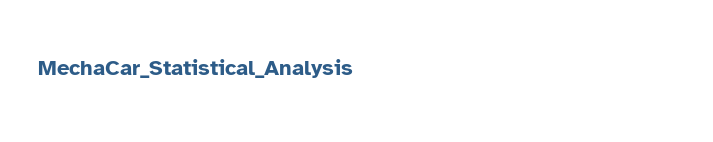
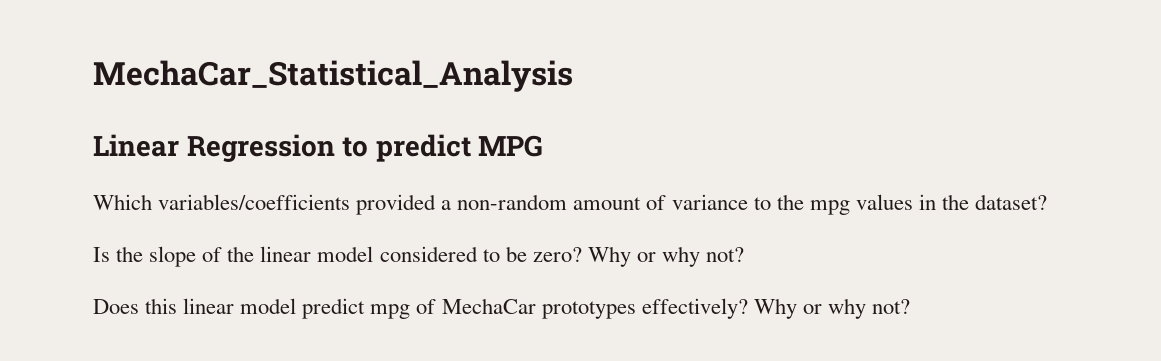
+ Linear Regression to predict MPG
+ Which variables/coefficients provided a non-random amount of variance to the mpg values in the dataset?
+ Is the slope of the linear model considered to be zero? Why or why not?
+ Does this linear model predict mpg of MechaCar prototypes effectively? Why or why not?

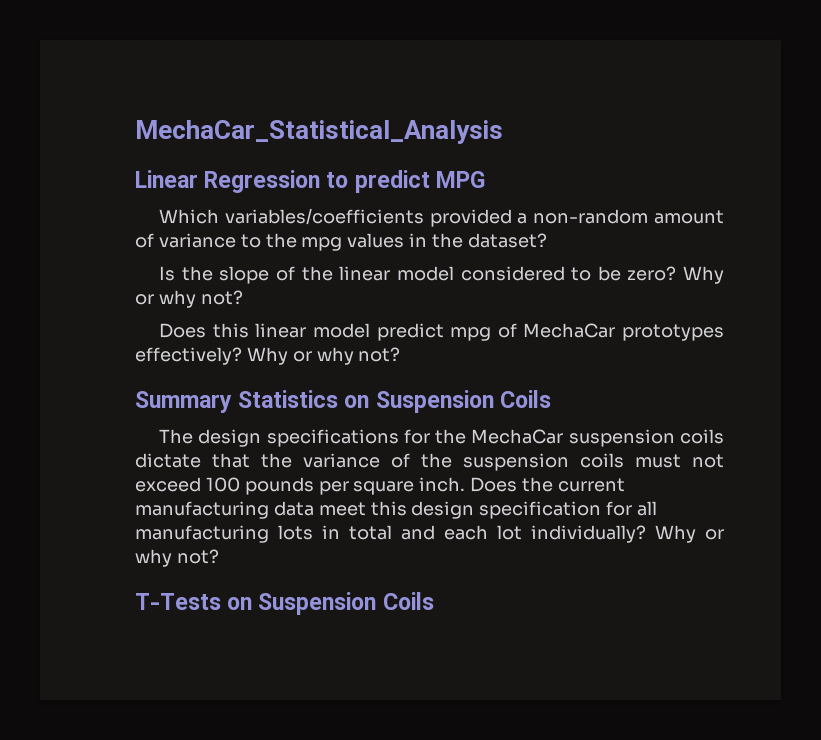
+ Summary Statistics on Suspension Coils
+ The design specifications for the MechaCar suspension coils dictate that the variance of the suspension coils must not exceed 100 pounds per square inch. Does the current manufacturing data meet this design specification for all manufacturing lots in total and each lot individually? Why or why not?
+ T-Tests on Suspension Coils

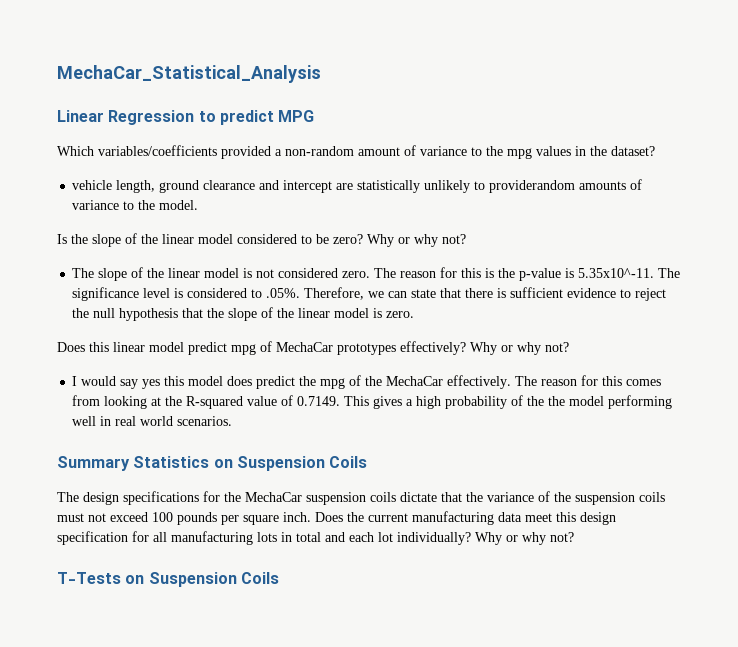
+ vehicle length, ground clearance and intercept are statistically unlikely to providerandom amounts of variance to the model.
+ The slope of the linear model is not considered zero. The reason for this is the p-value is 5.35x10^-11. The significance level is considered to .05%. Therefore, we can state that there is sufficient evidence to reject the null hypothesis that the slope of the linear model is zero.
+ I would say yes this model does predict the mpg of the MechaCar effectively. The reason for this comes from looking at the R-squared value of 0.7149. This gives a high probability of the the model performing well in real world scenarios.

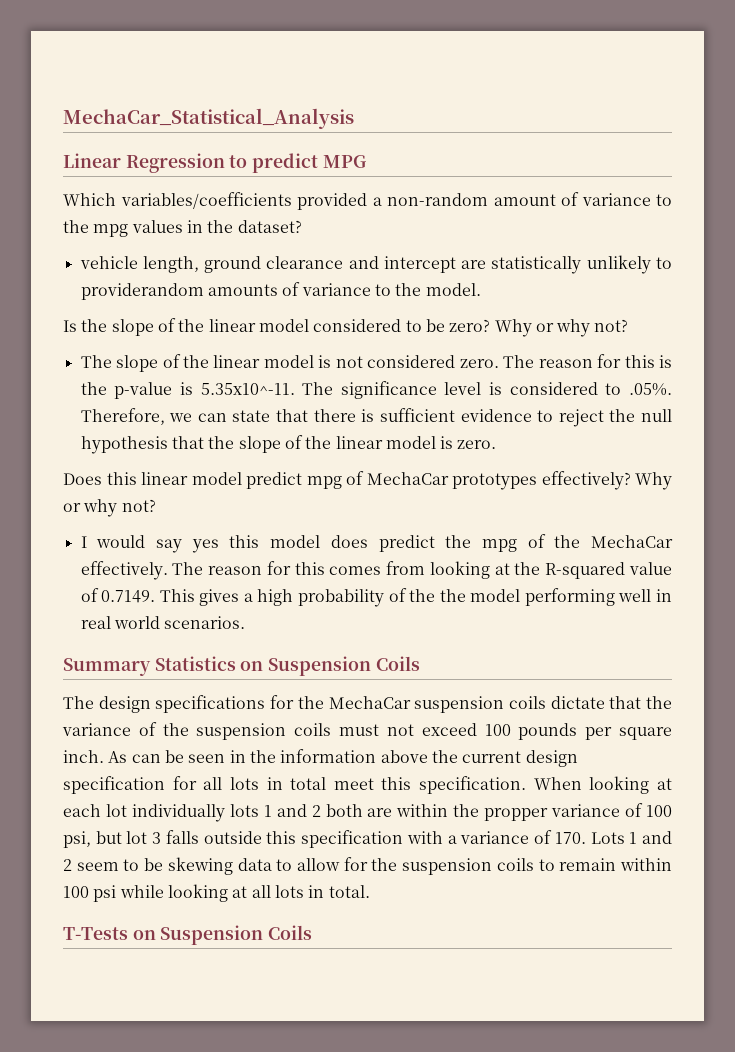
- Does the current manufacturing data meet this design specification for all manufacturing lots in total and each lot individually? Why or why not?
+ As can be seen in the information above the current design specification for all lots in total meet this specification. When looking at each lot individually lots 1 and 2 both are within the propper variance of 100 psi, but lot 3 falls outside this specification with a variance of 170. Lots 1 and 2 seem to be skewing data to allow for the suspension coils to remain within 100 psi while looking at all lots in total.

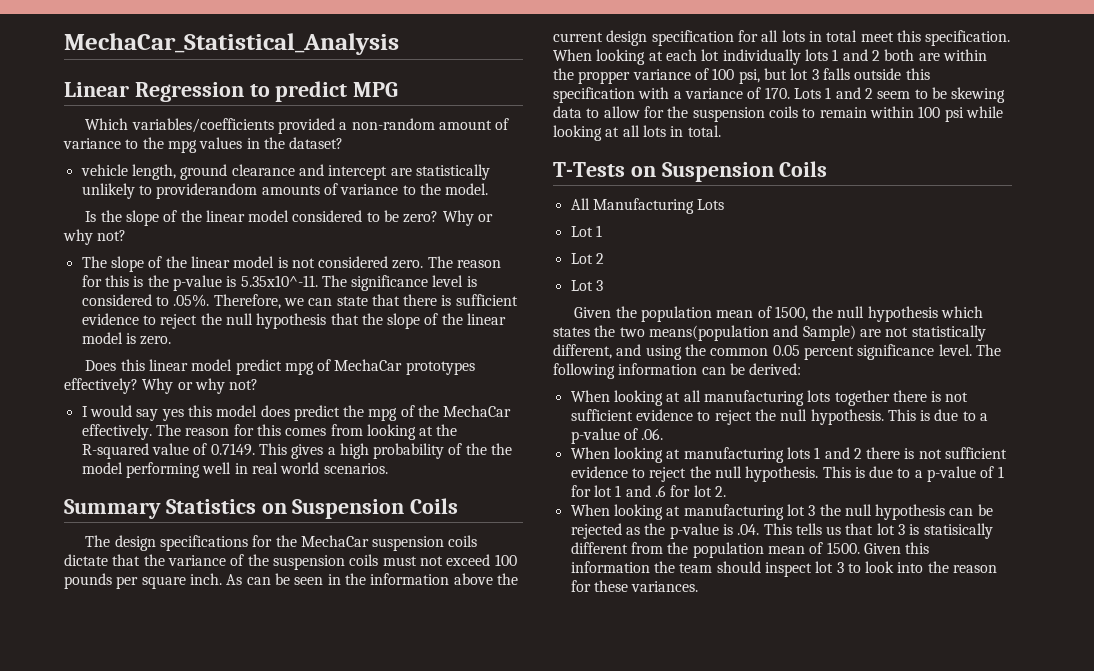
+ All Manufacturing Lots
+ Lot 1
+ Lot 2
+ Lot 3
+ Given the population mean of 1500, the null hypothesis which states the two means(population and Sample) are not statistically different, and using the common 0.05 percent significance level. The following information can be derived:
+ When looking at all manufacturing lots together there is not sufficient evidence to reject the null hypothesis. This is due to a p-value of .06.
+ When looking at manufacturing lots 1 and 2 there is not sufficient evidence to reject the null hypothesis. This is due to a p-value of 1 for lot 1 and .6 for lot 2.
+ When looking at manufacturing lot 3 the null hypothesis can be rejected as the p-value is .04. This tells us that lot 3 is statisically different from the population mean of 1500. Given this information the team should inspect lot 3 to look into the reason for these variances.

